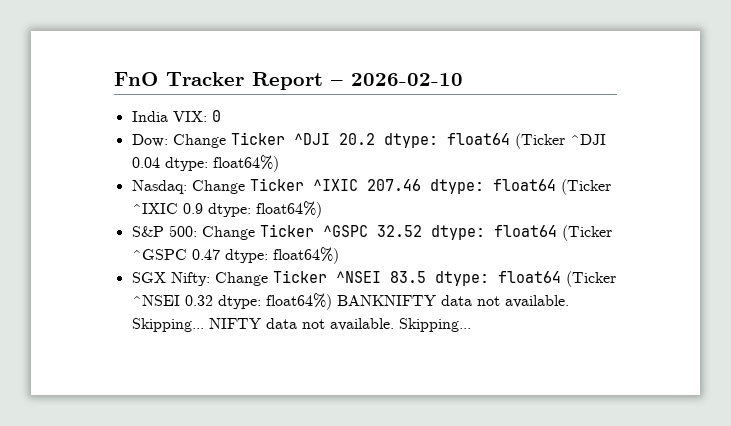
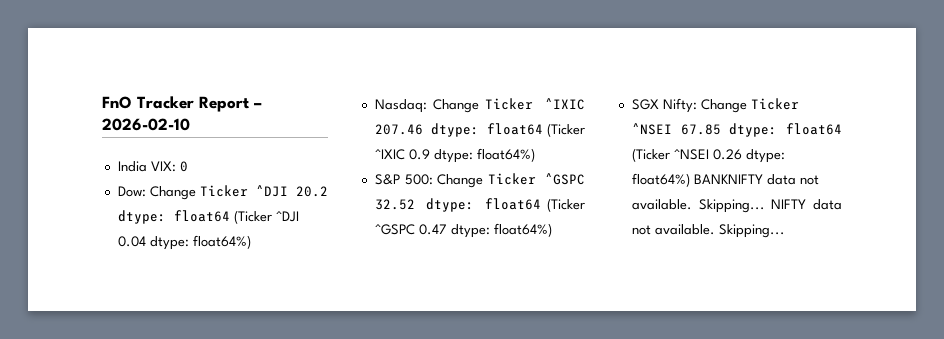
- SGX Nifty: Change Ticker ^NSEI 83.5 dtype: float64 (Ticker ^NSEI 0.32 dtype: float64%) BANKNIFTY data not available.
+ SGX Nifty: Change Ticker ^NSEI 67.85 dtype: float64 (Ticker ^NSEI 0.26 dtype: float64%) BANKNIFTY data not available.

